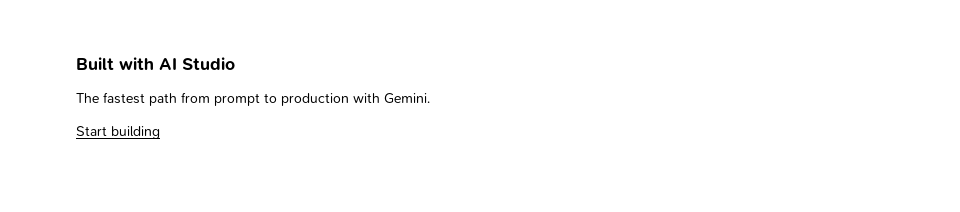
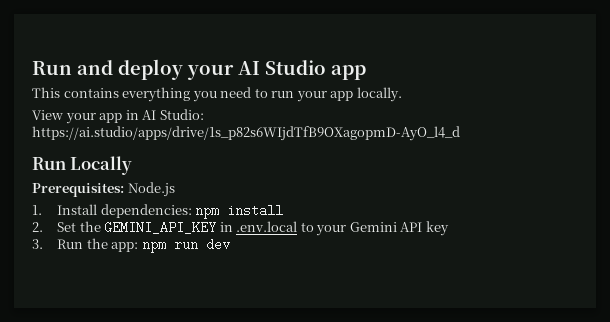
- Built with AI Studio
- The fastest path from prompt to production with Gemini.
- Start building
+ Run and deploy your AI Studio app
+ This contains everything you need to run your app locally.
+ View your app in AI Studio: https://ai.studio/apps/drive/1s_p82s6WIjdTfB9OXagopmD-AyO_l4_d
+ Run Locally
+ Prerequisites: Node.js
+ 1. Install dependencies: npm install
+ 2. Set the GEMINI_API_KEY in .env.local to your Gemini API key
+ 3. Run the app: npm run dev

